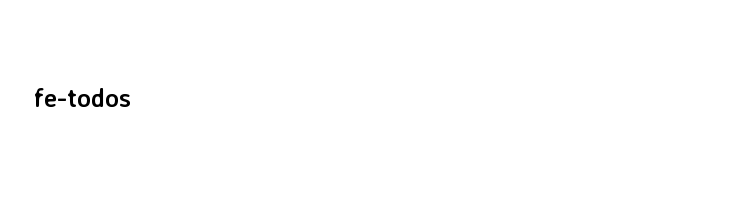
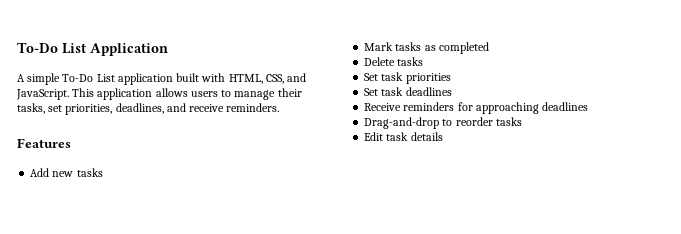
- fe-todos
+ To-Do List Application
+ A simple To-Do List application built with HTML, CSS, and JavaScript. This application allows users to manage their tasks, set priorities, deadlines, and receive reminders.
+ Features
+ Add new tasks
+ Mark tasks as completed
+ Delete tasks
+ Set task priorities
+ Set task deadlines
+ Receive reminders for approaching deadlines
+ Drag-and-drop to reorder tasks
+ Edit task details

